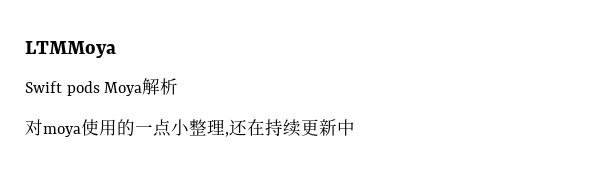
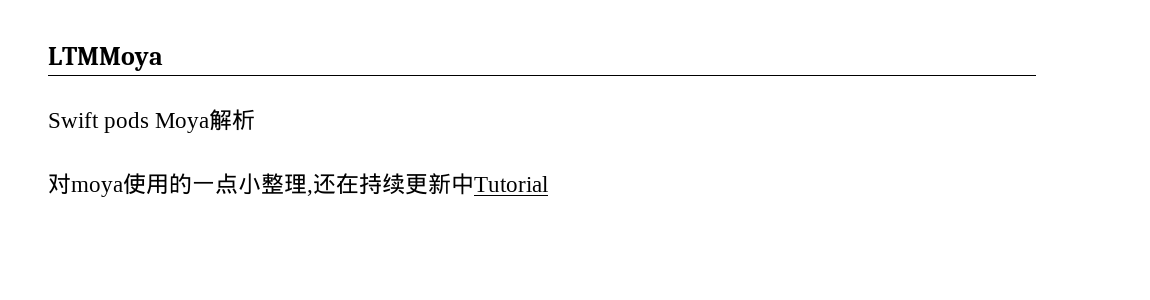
- 对moya使用的一点小整理,还在持续更新中
+ 对moya使用的一点小整理,还在持续更新中Tutorial

